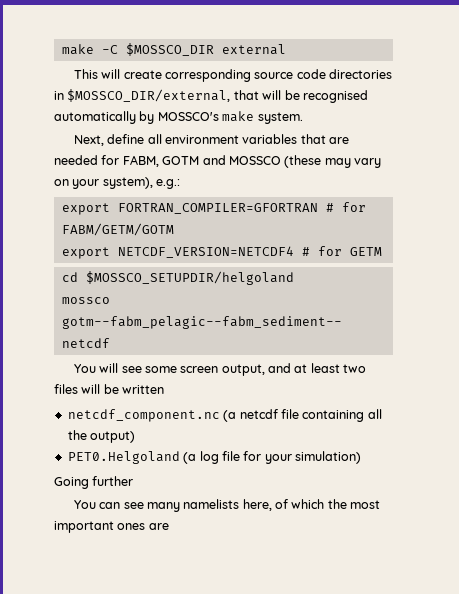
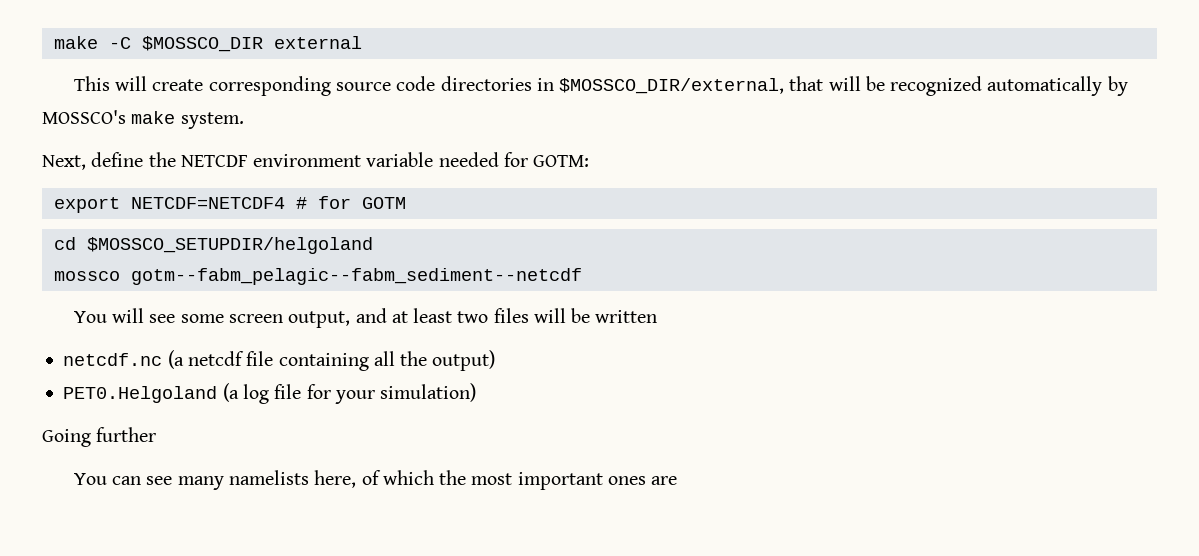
- This will create corresponding source code directories in $MOSSCO_DIR/external, that will be recognised automatically by MOSSCO's make system.
+ This will create corresponding source code directories in $MOSSCO_DIR/external, that will be recognized automatically by MOSSCO's make system.
- Next, define all environment variables that are needed for FABM, GOTM and MOSSCO (these may vary on your system), e.g.:
- export FORTRAN_COMPILER=GFORTRAN # for FABM/GETM/GOTM
- export NETCDF_VERSION=NETCDF4 # for GETM
+ Next, define the NETCDF environment variable needed for GOTM:
+ export NETCDF=NETCDF4 # for GOTM
- netcdf_component.nc (a netcdf file containing all the output)
+ netcdf.nc (a netcdf file containing all the output)

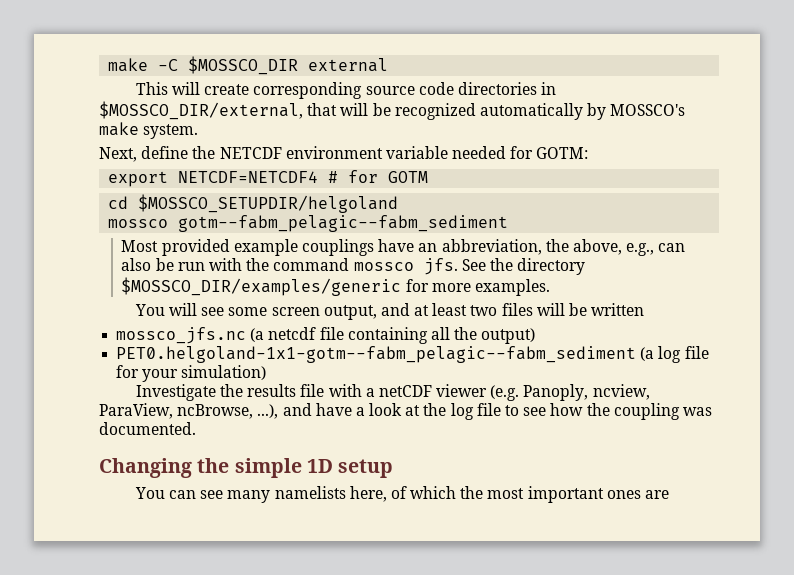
- mossco gotm--fabm_pelagic--fabm_sediment--netcdf
+ mossco gotm--fabm_pelagic--fabm_sediment
+ Most provided example couplings have an abbreviation, the above, e.g., can also be run with the command mossco jfs. See the directory $MOSSCO_DIR/examples/generic for more examples.
- netcdf.nc (a netcdf file containing all the output)
+ mossco_jfs.nc (a netcdf file containing all the output)
- PET0.Helgoland (a log file for your simulation)
+ PET0.helgoland-1x1-gotm--fabm_pelagic--fabm_sediment (a log file for your simulation)
- Going further
+ Investigate the results file with a netCDF viewer (e.g. Panoply, ncview, ParaView, ncBrowse, ...), and have a look at the log file to see how the coupling was documented.
+ Changing the simple 1D setup

